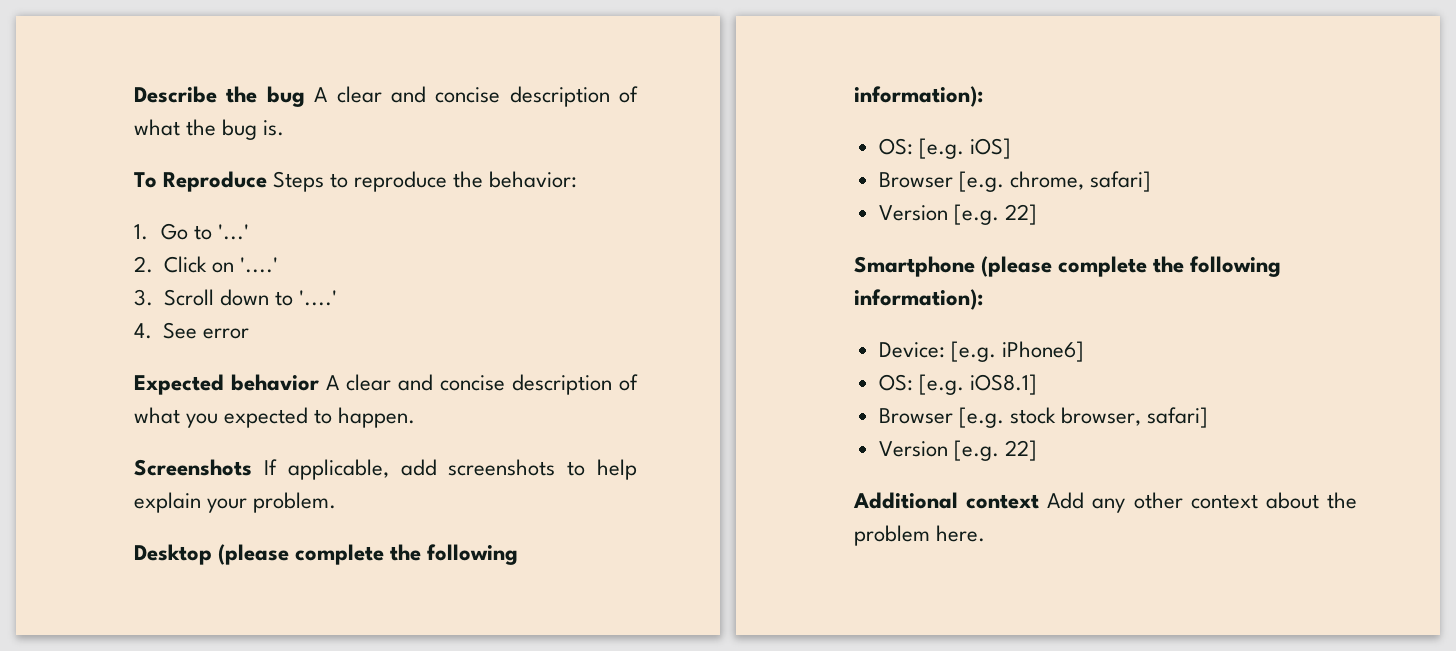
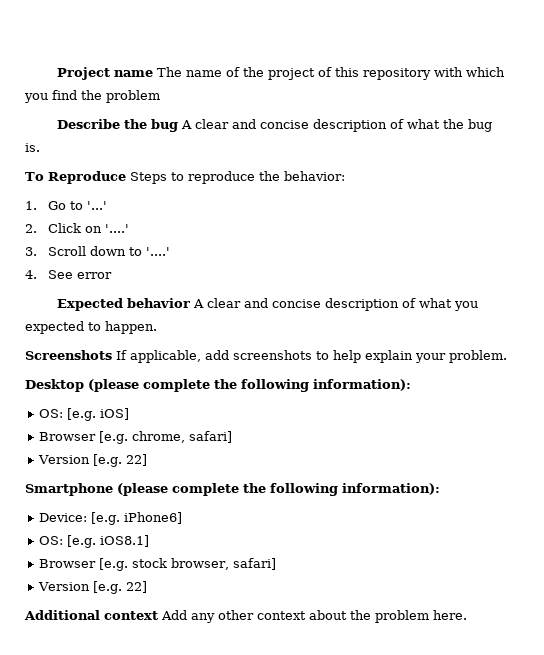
+ Project name The name of the project of this repository with which you find the problem

